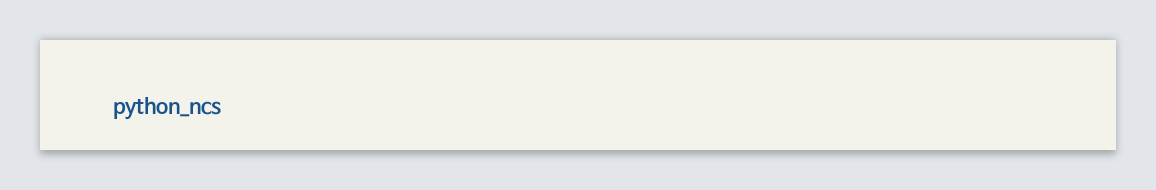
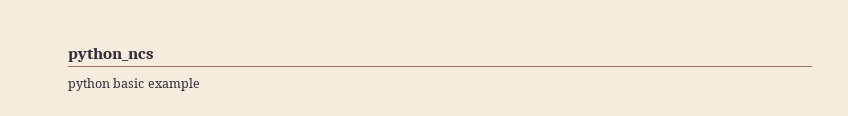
+ python basic example

